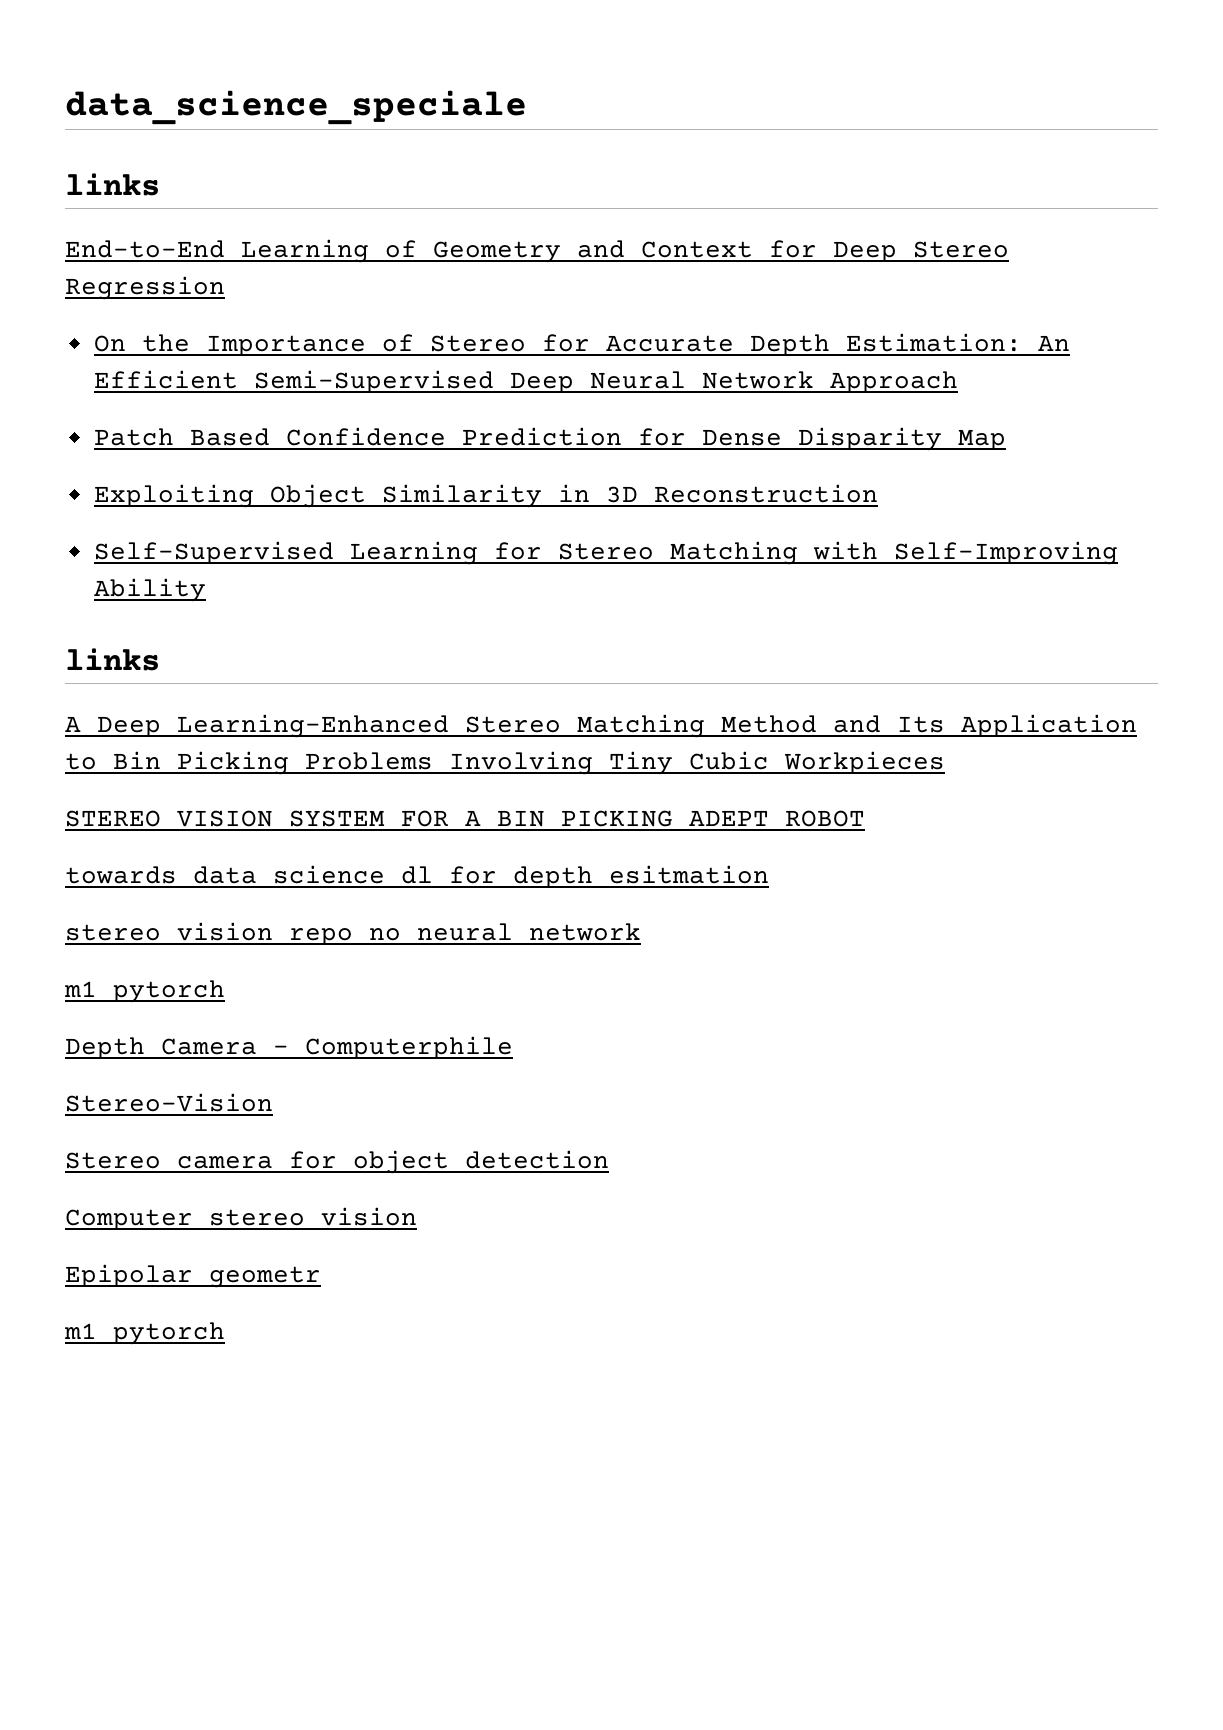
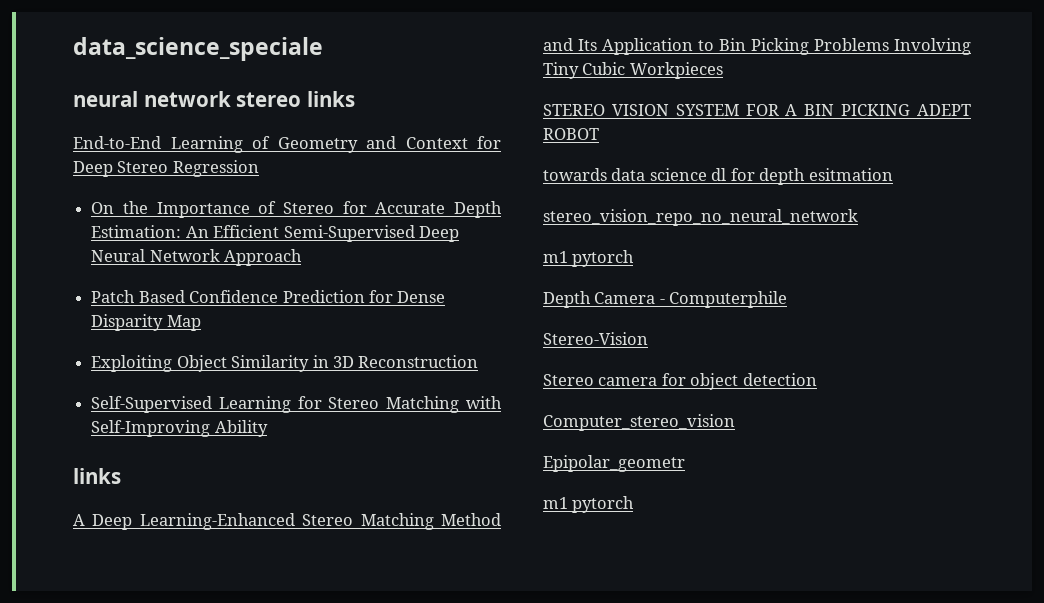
  data_science_speciale
- links
+ neural network stereo links

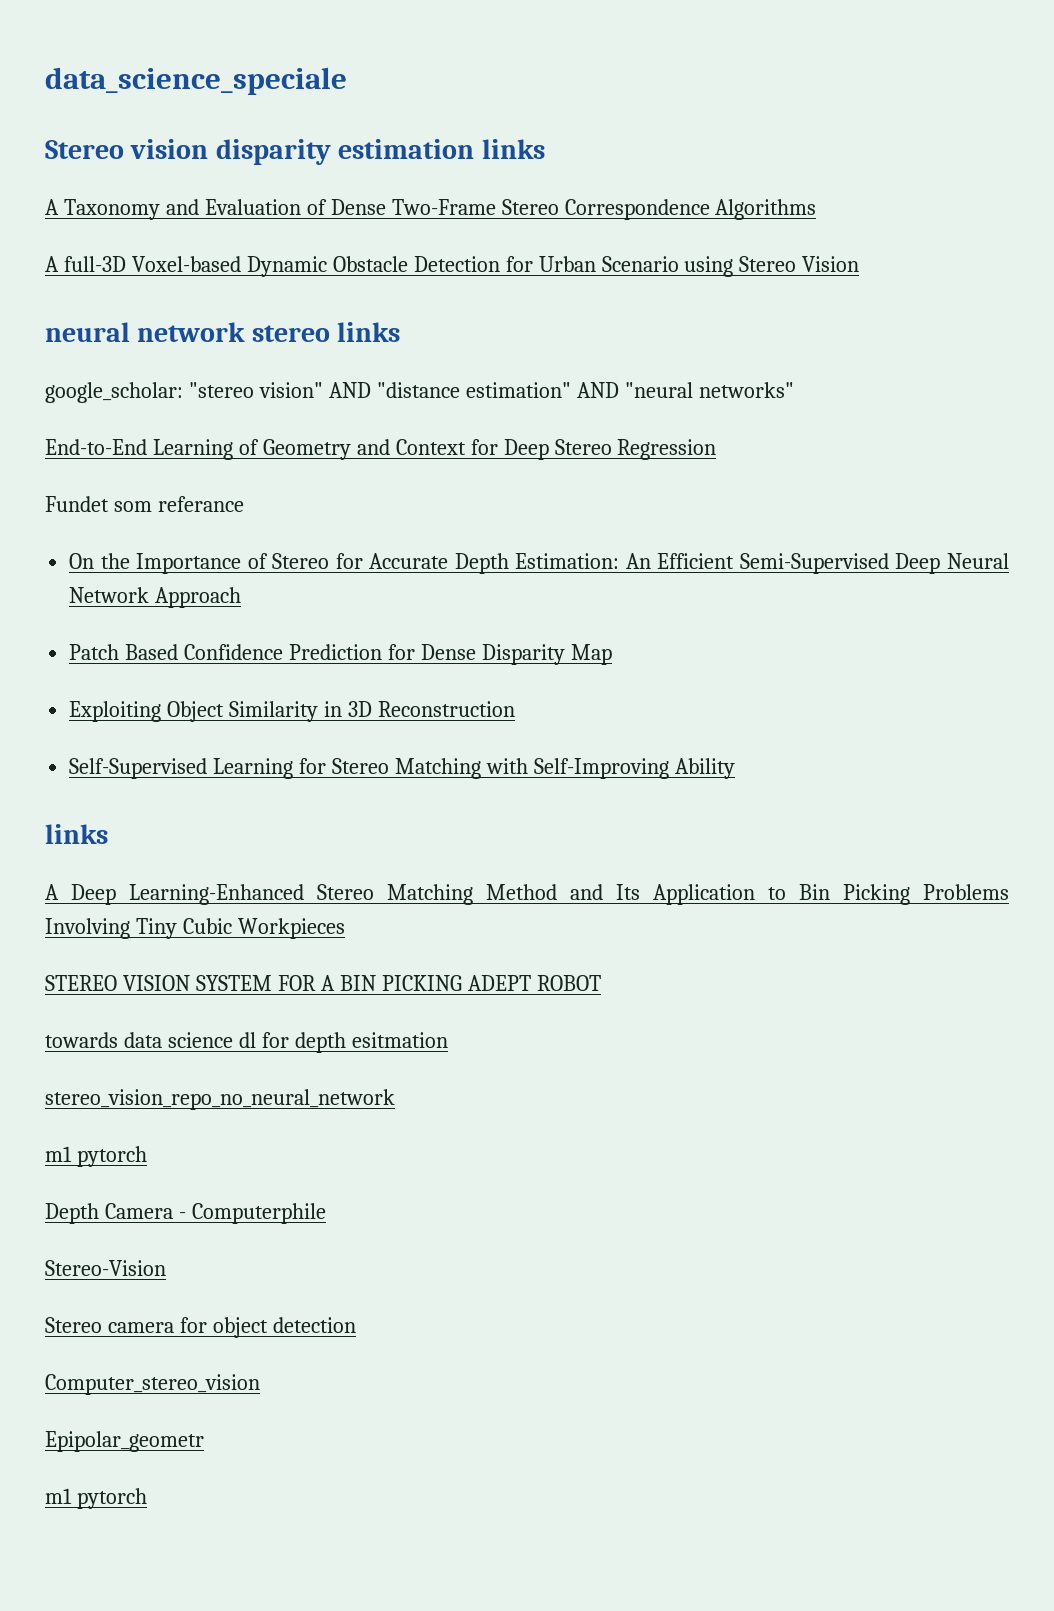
+ Stereo vision disparity estimation links
+ A Taxonomy and Evaluation of Dense Two-Frame Stereo Correspondence Algorithms
+ A full-3D Voxel-based Dynamic Obstacle Detection for Urban Scenario using Stereo Vision
  neural network stereo links
+ google_scholar: "stereo vision" AND "distance estimation" AND "neural networks"
+ Fundet som referance

